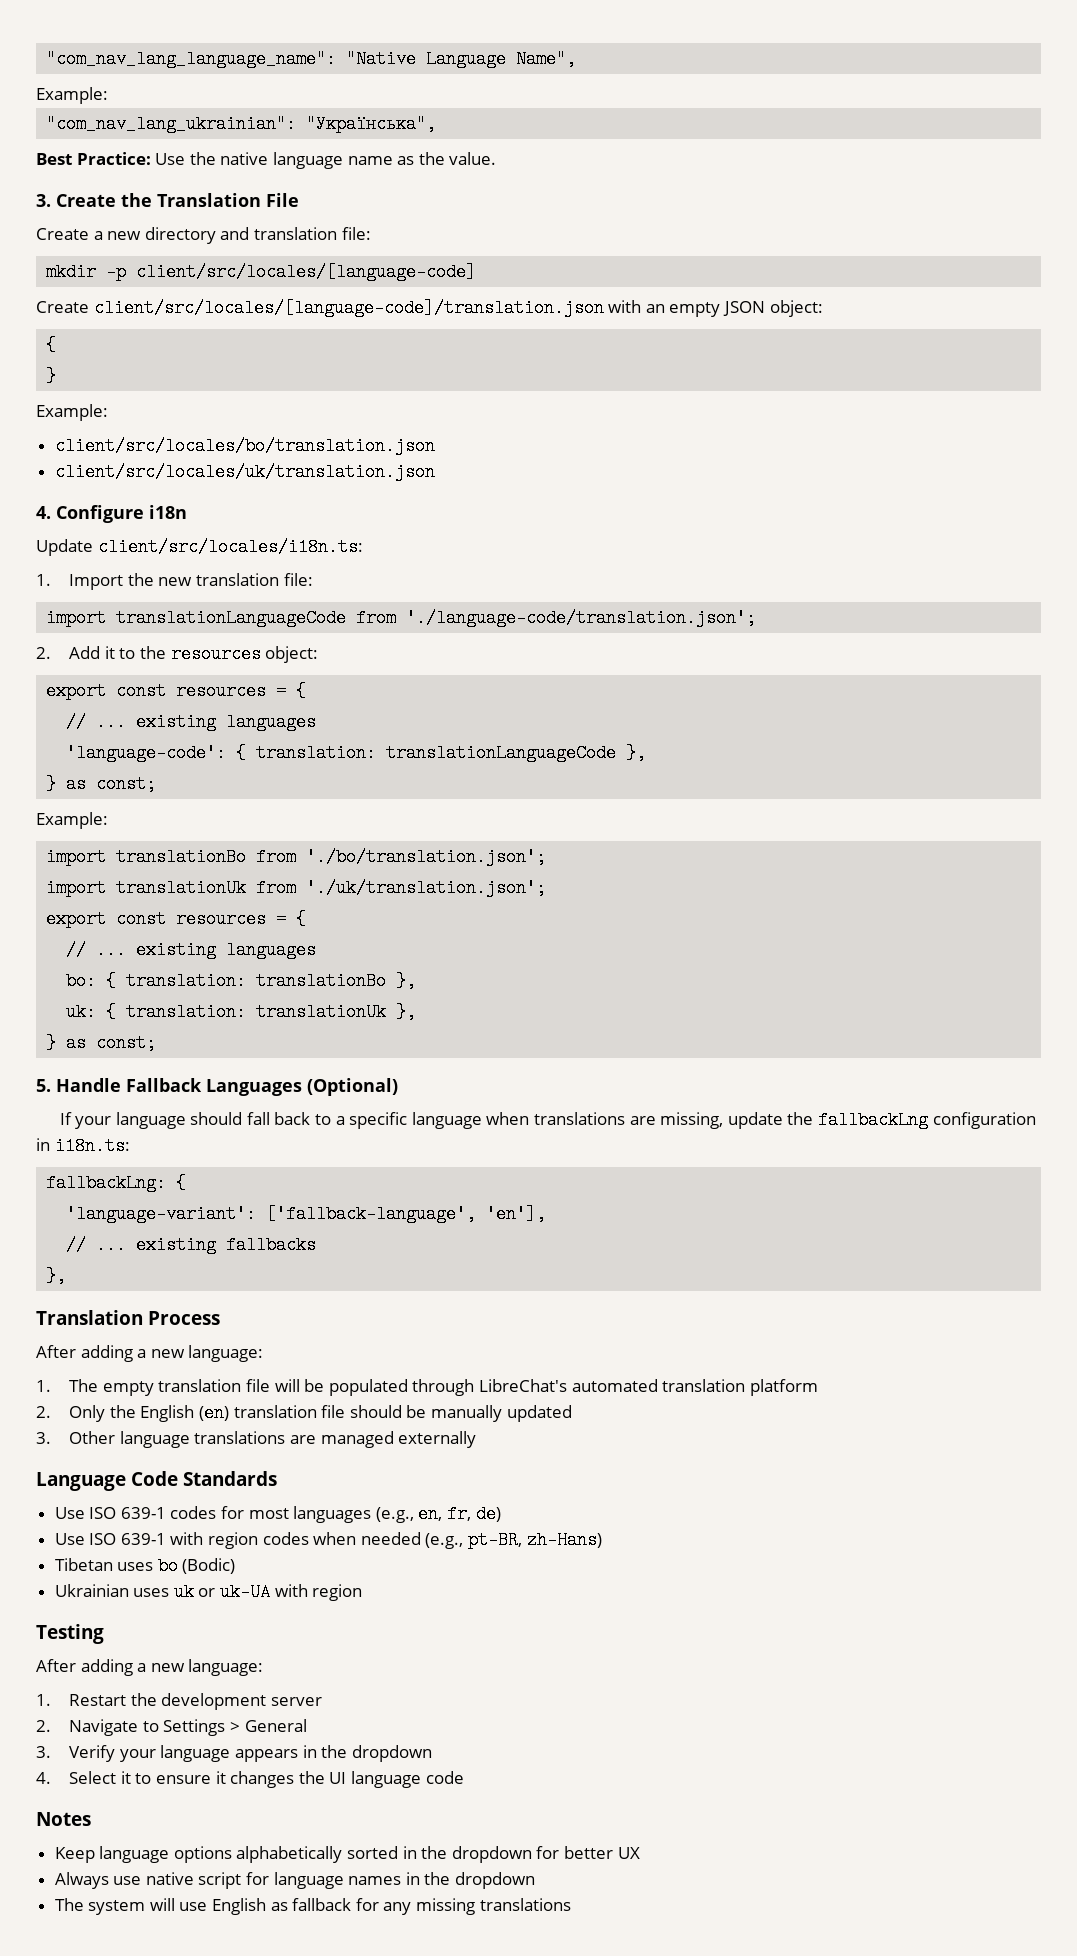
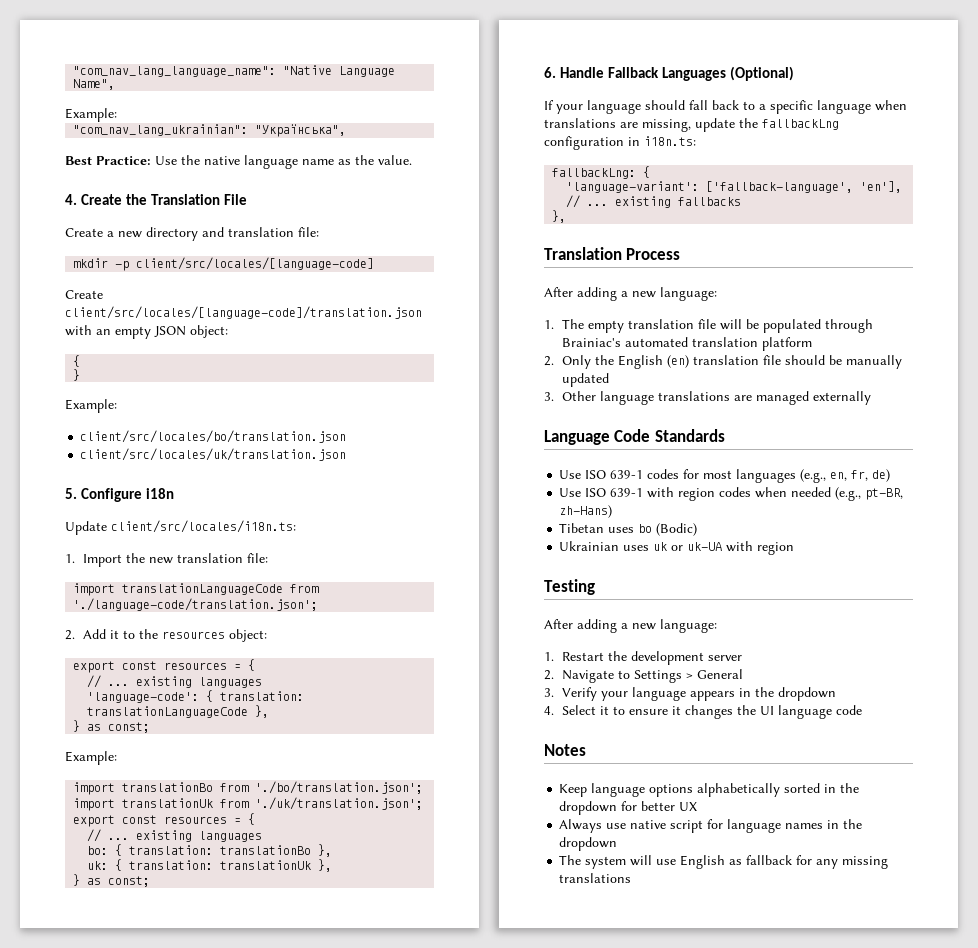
- 3. Create the Translation File
+ 4. Create the Translation File
- 4. Configure i18n
+ 5. Configure i18n
- 5. Handle Fallback Languages (Optional)
+ 6. Handle Fallback Languages (Optional)
- 1. The empty translation file will be populated through LibreChat's automated translation platform
+ 1. The empty translation file will be populated through Brainiac's automated translation platform

